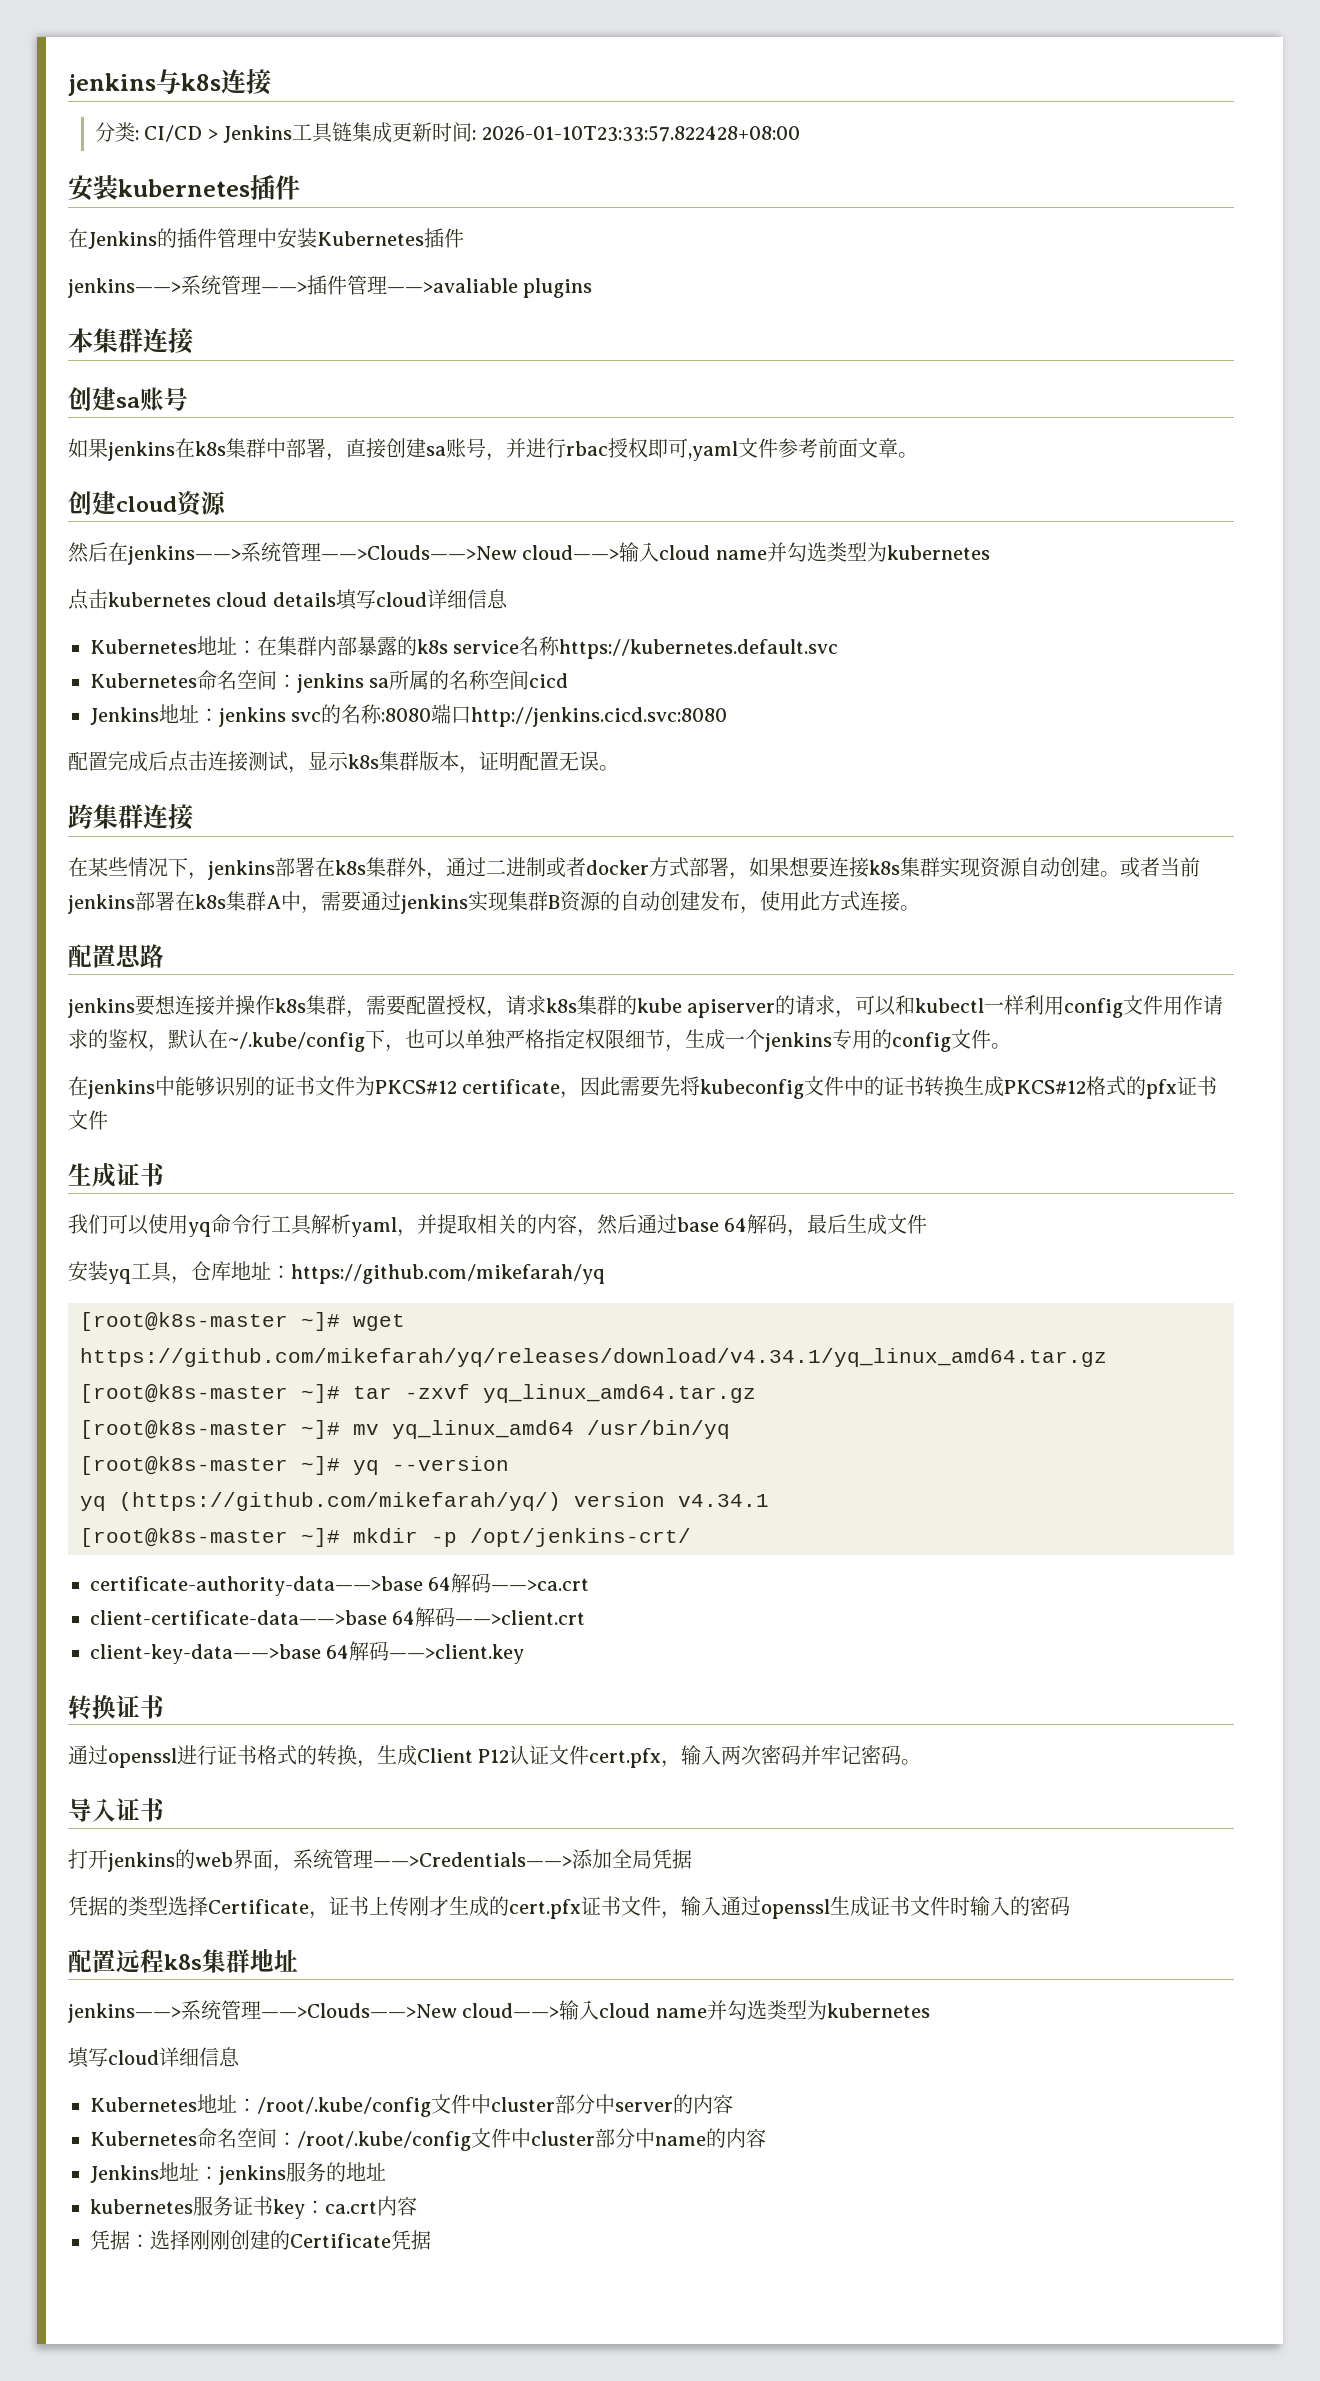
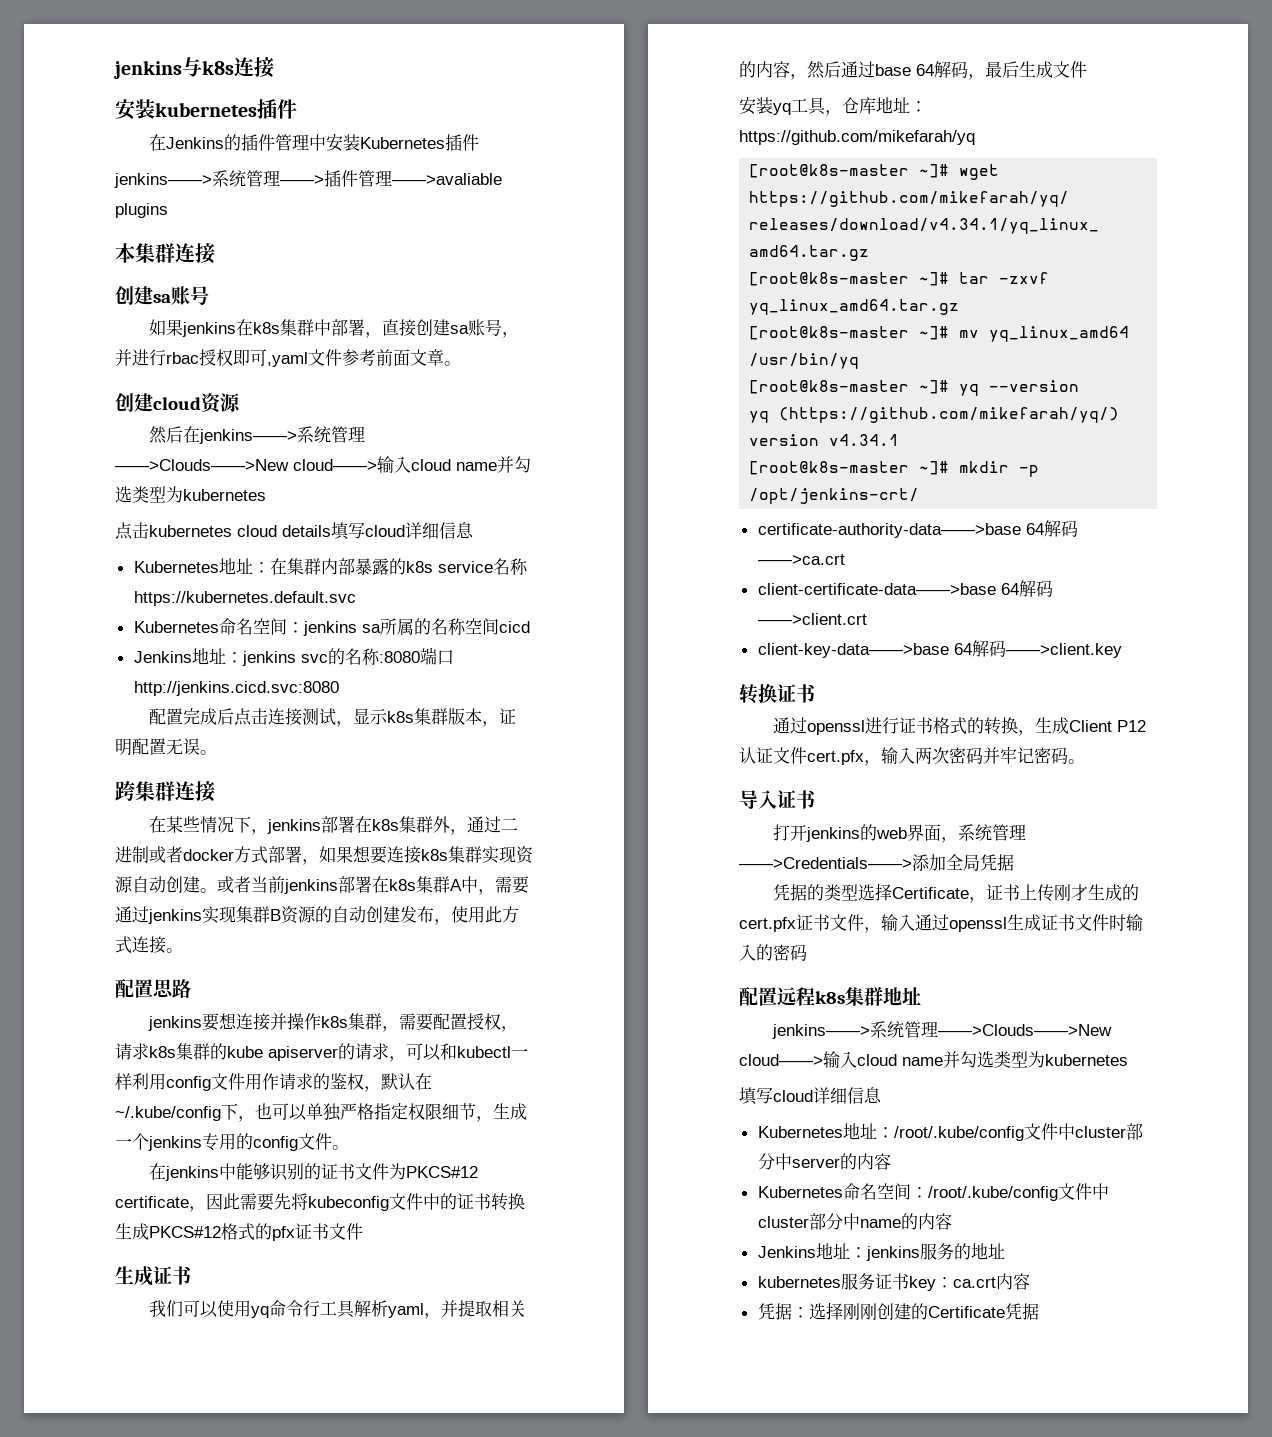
- 分类: CI/CD > Jenkins工具链集成更新时间: 2026-01-10T23:33:57.822428+08:00

